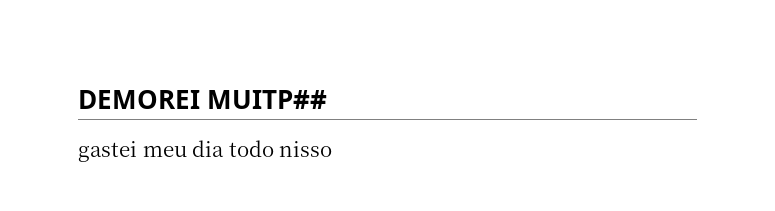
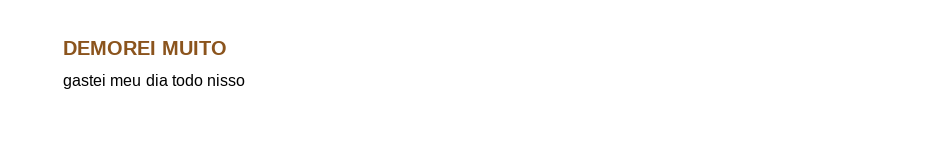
- DEMOREI MUITP##
+ DEMOREI MUITO

